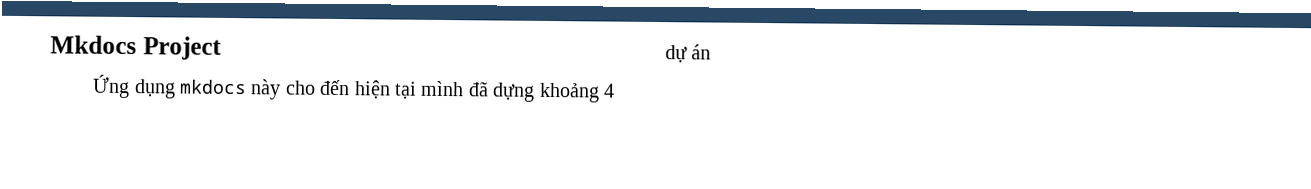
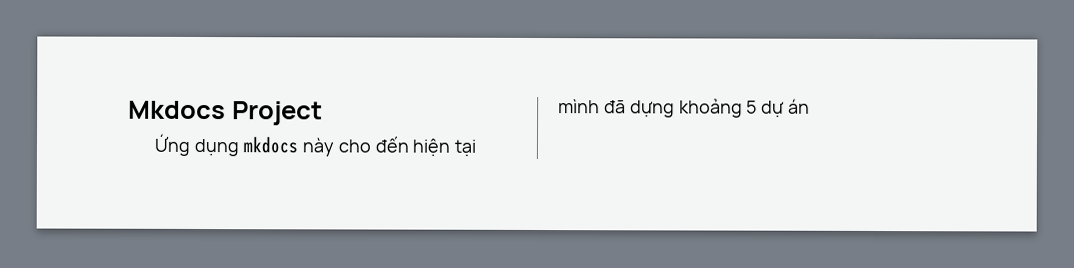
- Ứng dụng mkdocs này cho đến hiện tại mình đã dựng khoảng 4 dự án
+ Ứng dụng mkdocs này cho đến hiện tại mình đã dựng khoảng 5 dự án

